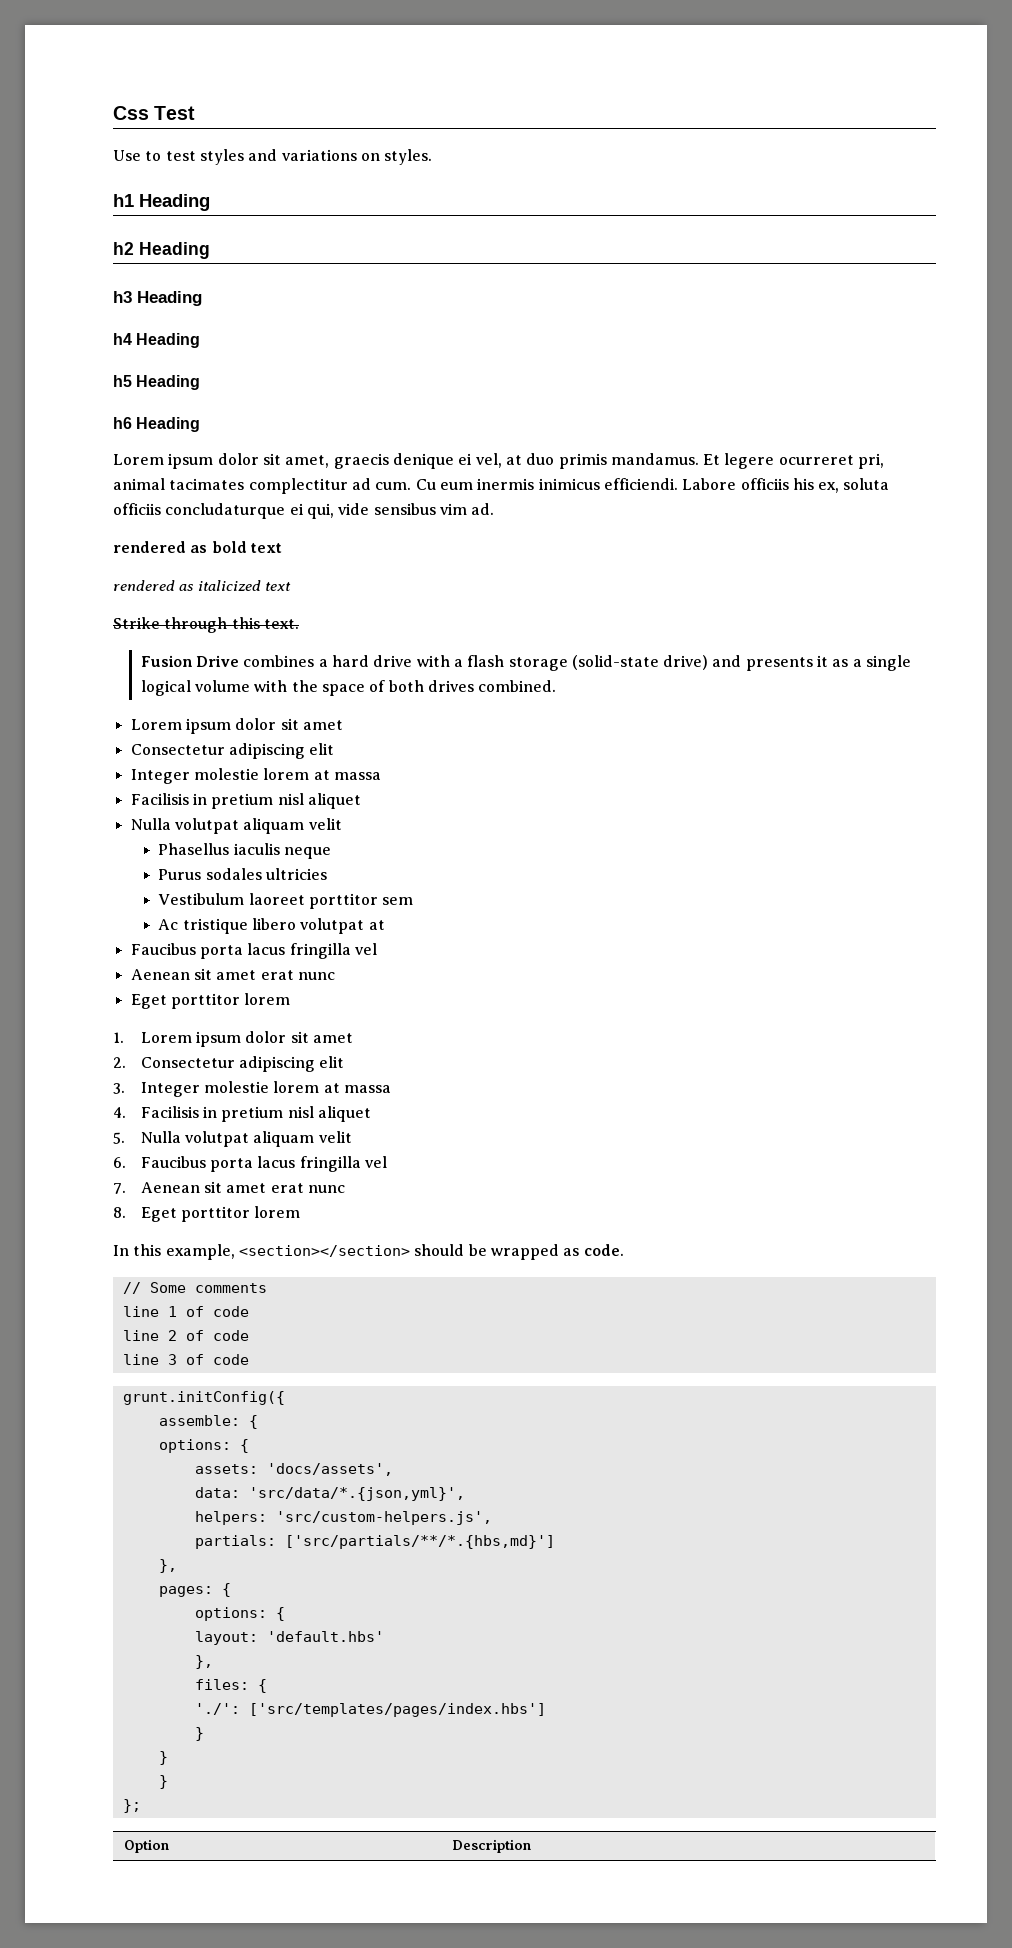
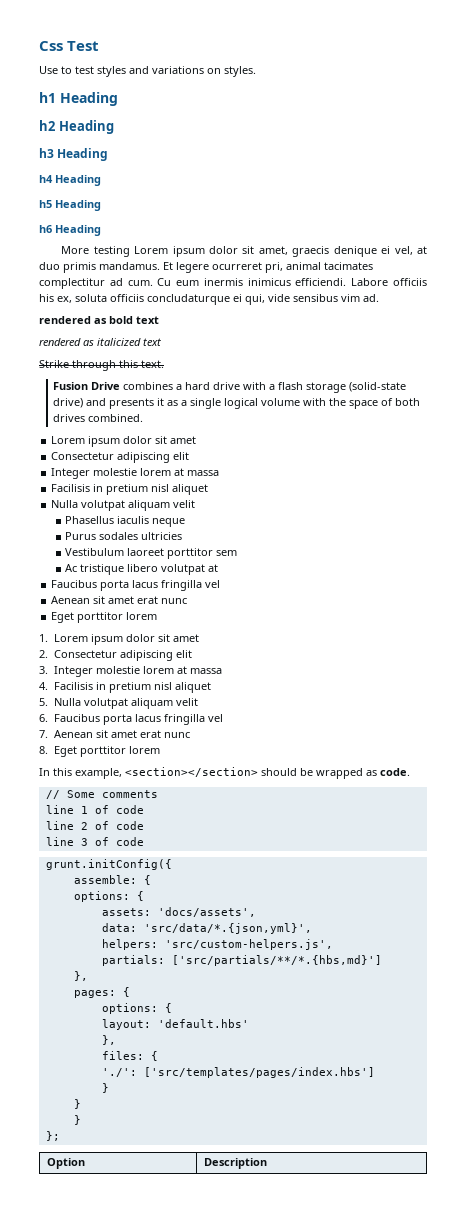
- Lorem ipsum dolor sit amet, graecis denique ei vel, at duo primis mandamus.
+ More testing Lorem ipsum dolor sit amet, graecis denique ei vel, at duo primis mandamus.

